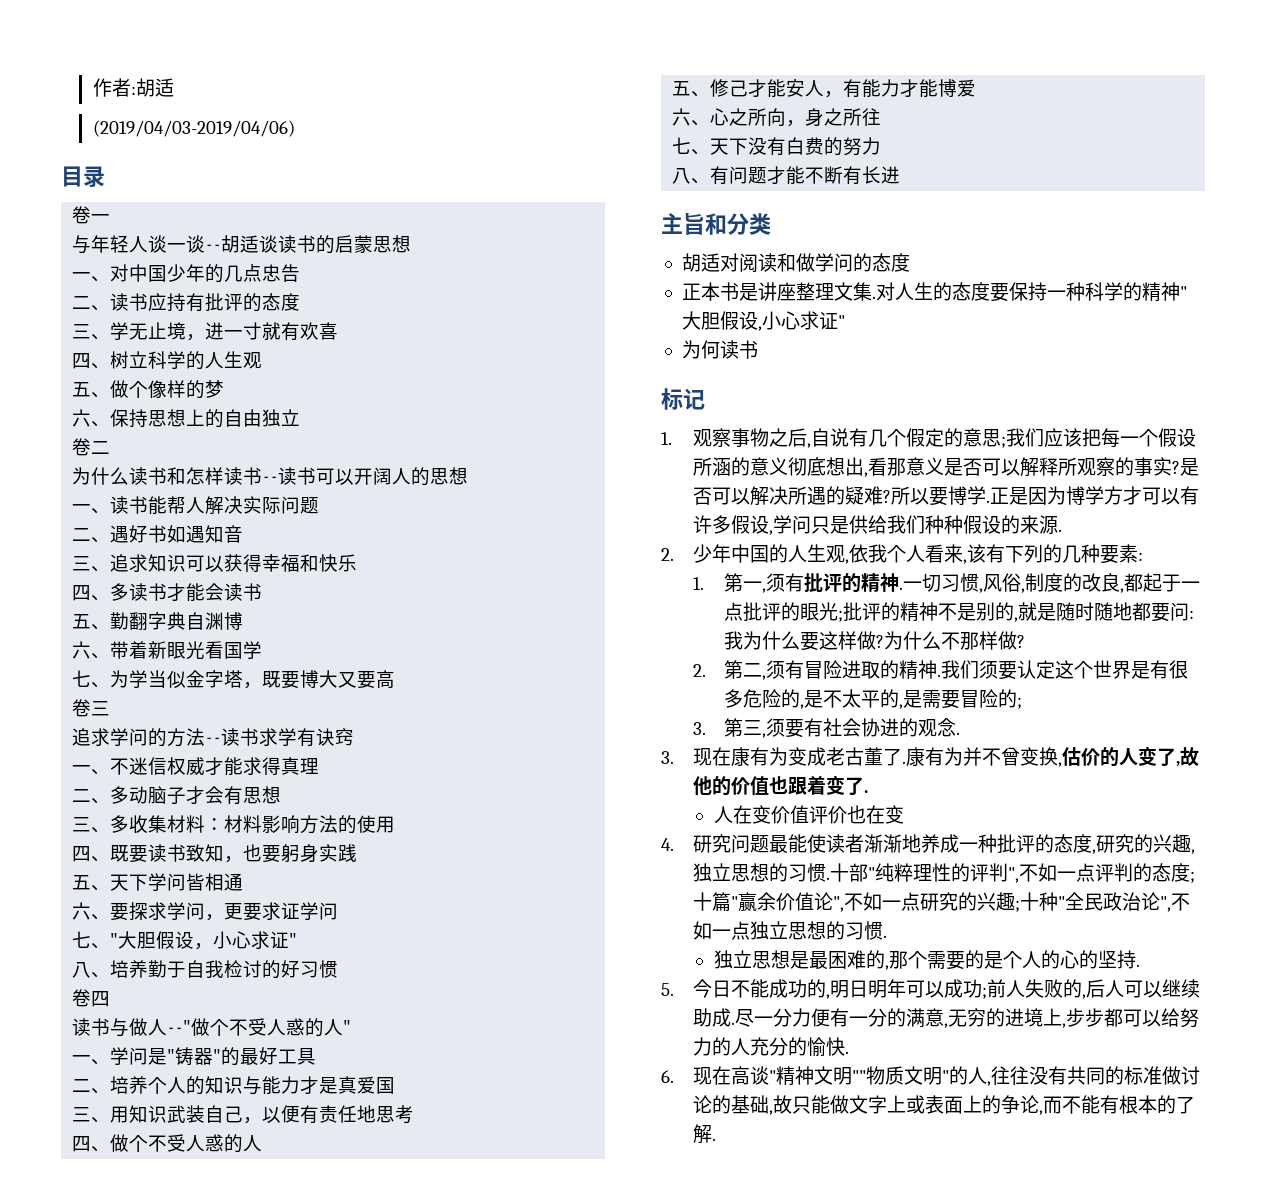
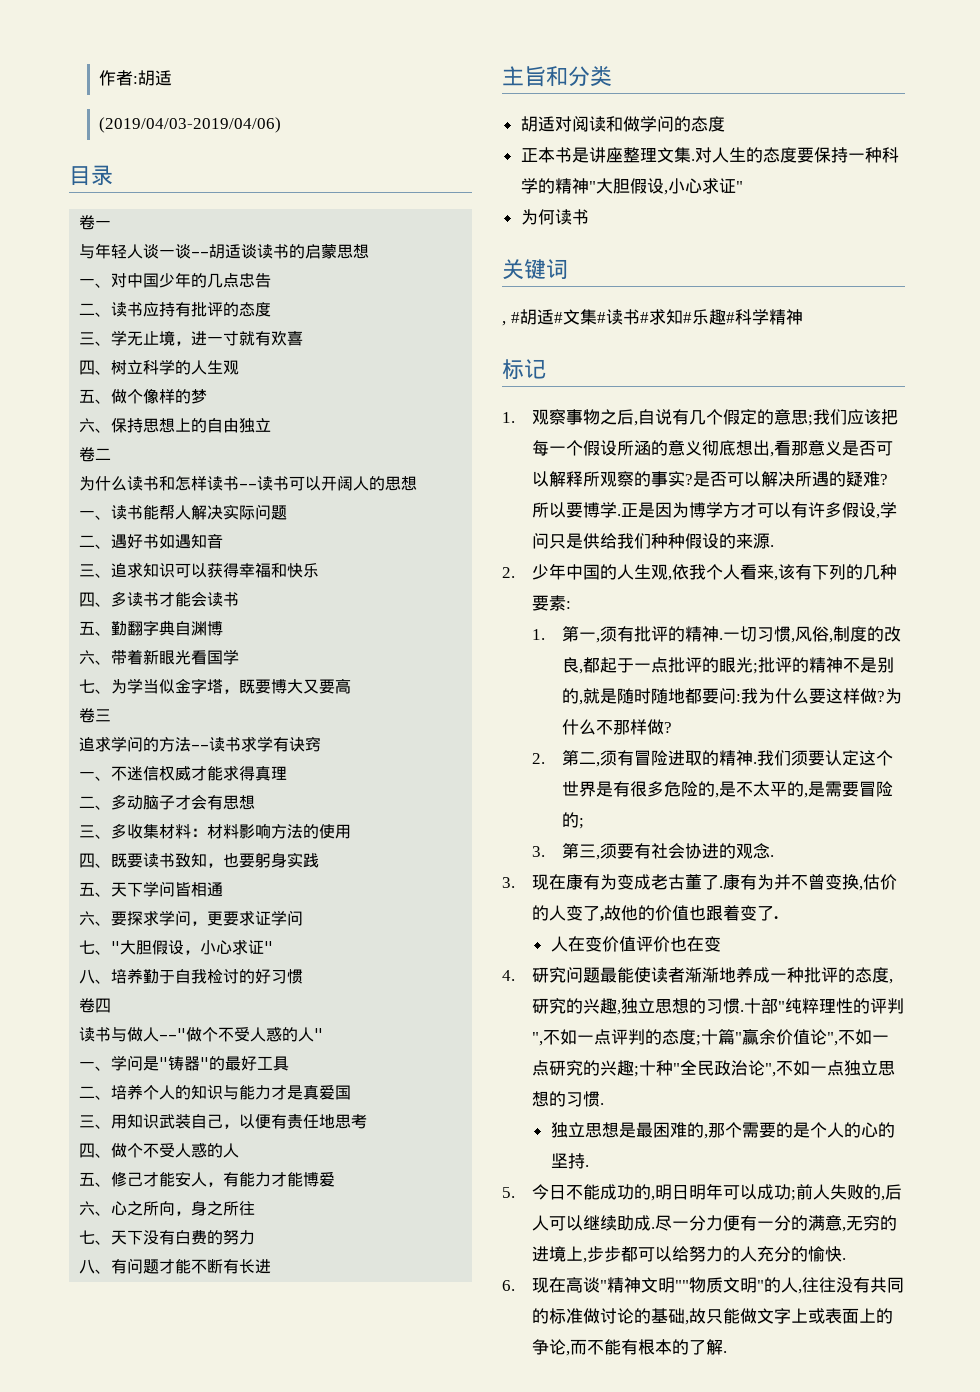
+ 关键词
+ , #胡适#文集#读书#求知#乐趣#科学精神

